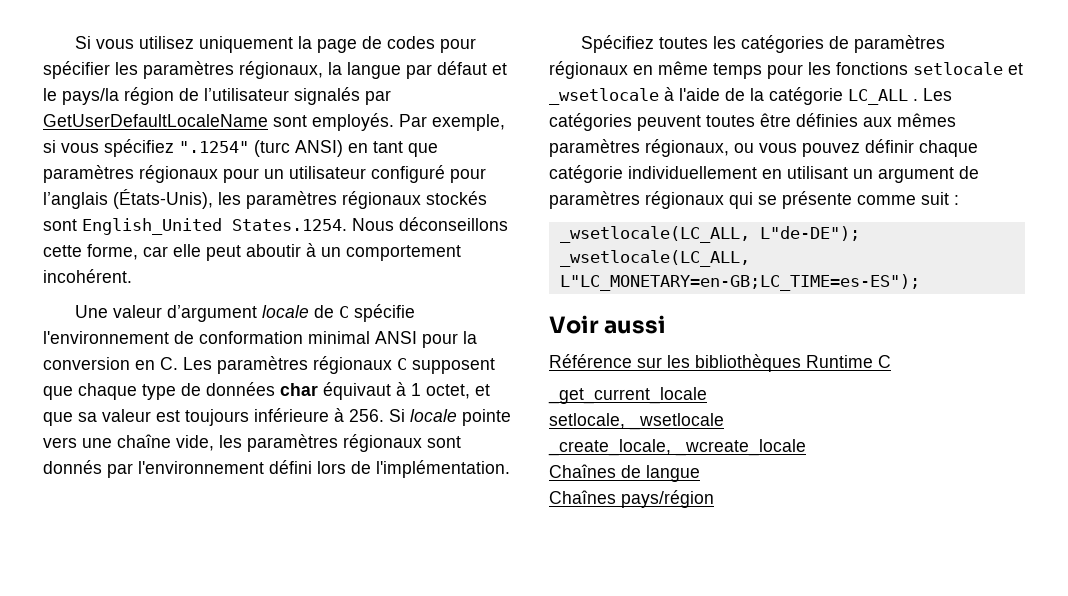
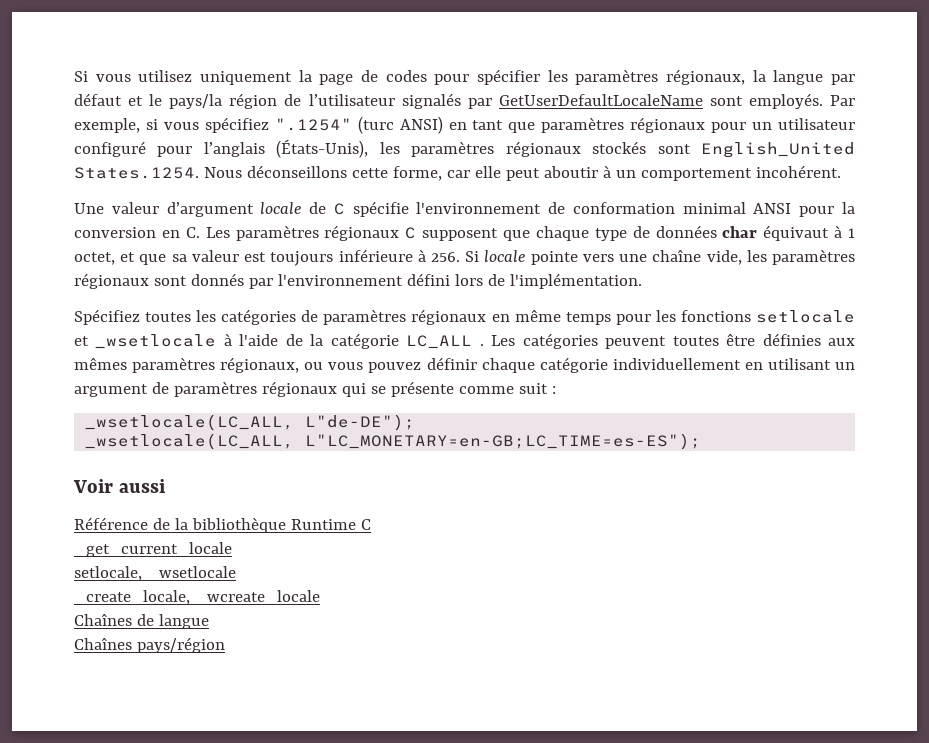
- Référence sur les bibliothèques Runtime C
+ Référence de la bibliothèque Runtime C

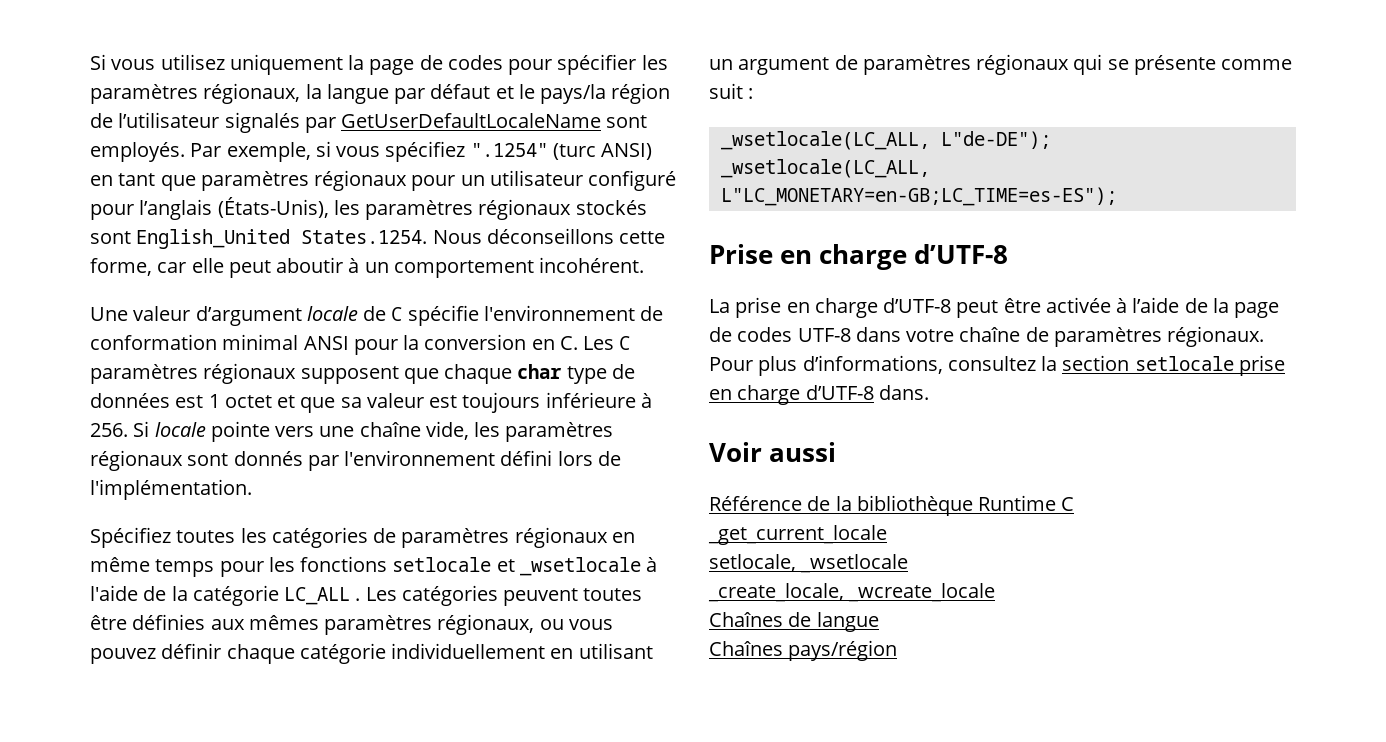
- Une valeur d’argument locale de C spécifie l'environnement de conformation minimal ANSI pour la conversion en C. Les paramètres régionaux C supposent que chaque type de données char équivaut à 1 octet, et que sa valeur est toujours inférieure à 256. Si locale pointe vers une chaîne vide, les paramètres régionaux sont donnés par l'environnement défini lors de l'implémentation.
+ Une valeur d’argument locale de C spécifie l'environnement de conformation minimal ANSI pour la conversion en C. Les C paramètres régionaux supposent que chaque char type de données est 1 octet et que sa valeur est toujours inférieure à 256. Si locale pointe vers une chaîne vide, les paramètres régionaux sont donnés par l'environnement défini lors de l'implémentation.
+ Prise en charge d’UTF-8
+ La prise en charge d’UTF-8 peut être activée à l’aide de la page de codes UTF-8 dans votre chaîne de paramètres régionaux. Pour plus d’informations, consultez la section setlocale prise en charge d’UTF-8 dans.

